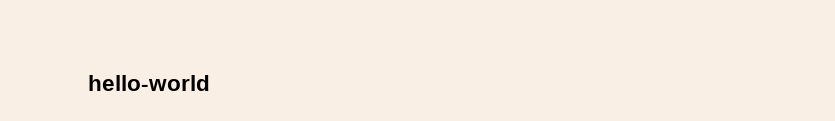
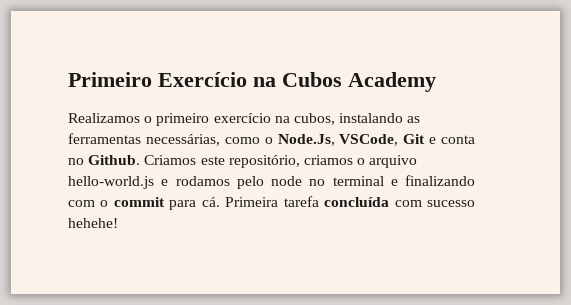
- hello-world
+ Primeiro Exercício na Cubos Academy
+ Realizamos o primeiro exercício na cubos, instalando as ferramentas necessárias, como o Node.Js, VSCode, Git e conta no Github. Criamos este repositório, criamos o arquivo hello-world.js e rodamos pelo node no terminal e finalizando com o commit para cá. Primeira tarefa concluída com sucesso hehehe!

